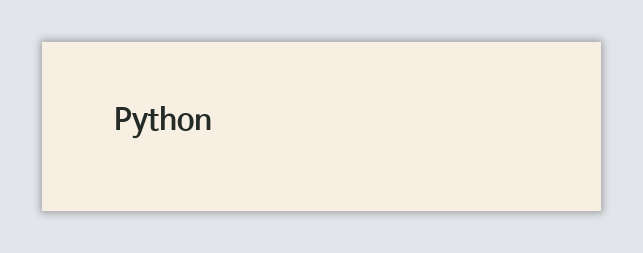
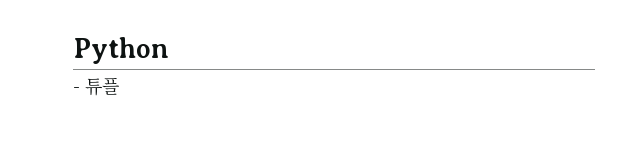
+ - 튜플

